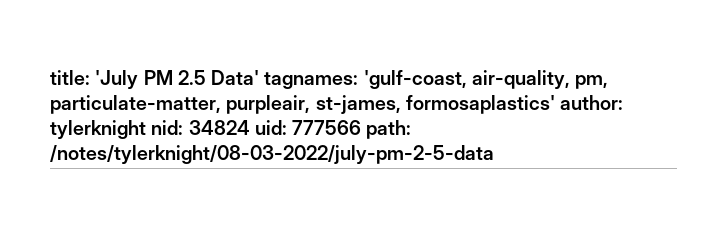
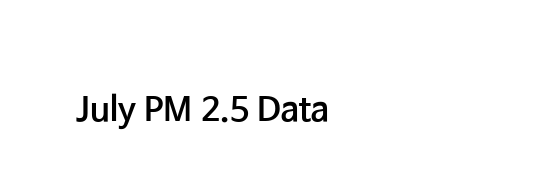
- title: 'July PM 2.5 Data' tagnames: 'gulf-coast, air-quality, pm, particulate-matter, purpleair, st-james, formosaplastics' author: tylerknight nid: 34824 uid: 777566 path: /notes/tylerknight/08-03-2022/july-pm-2-5-data
+ July PM 2.5 Data

